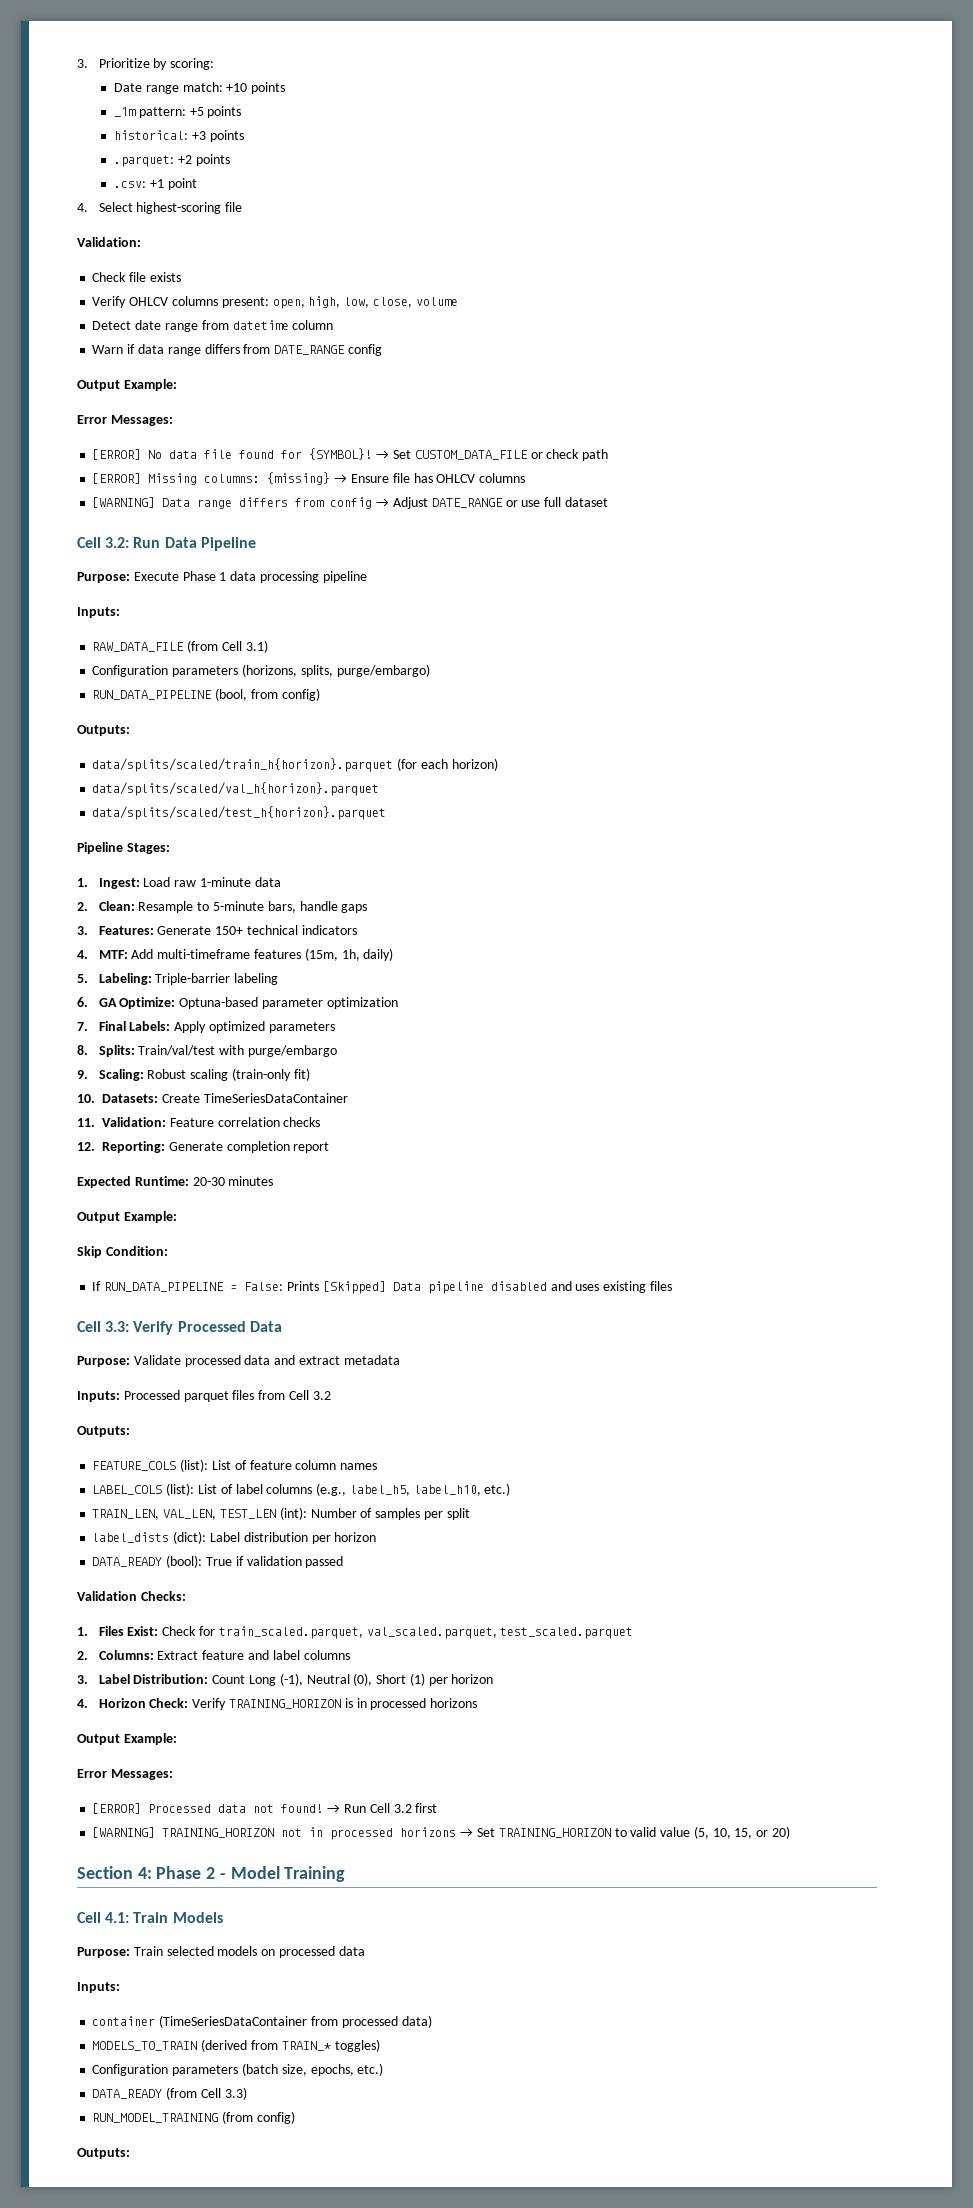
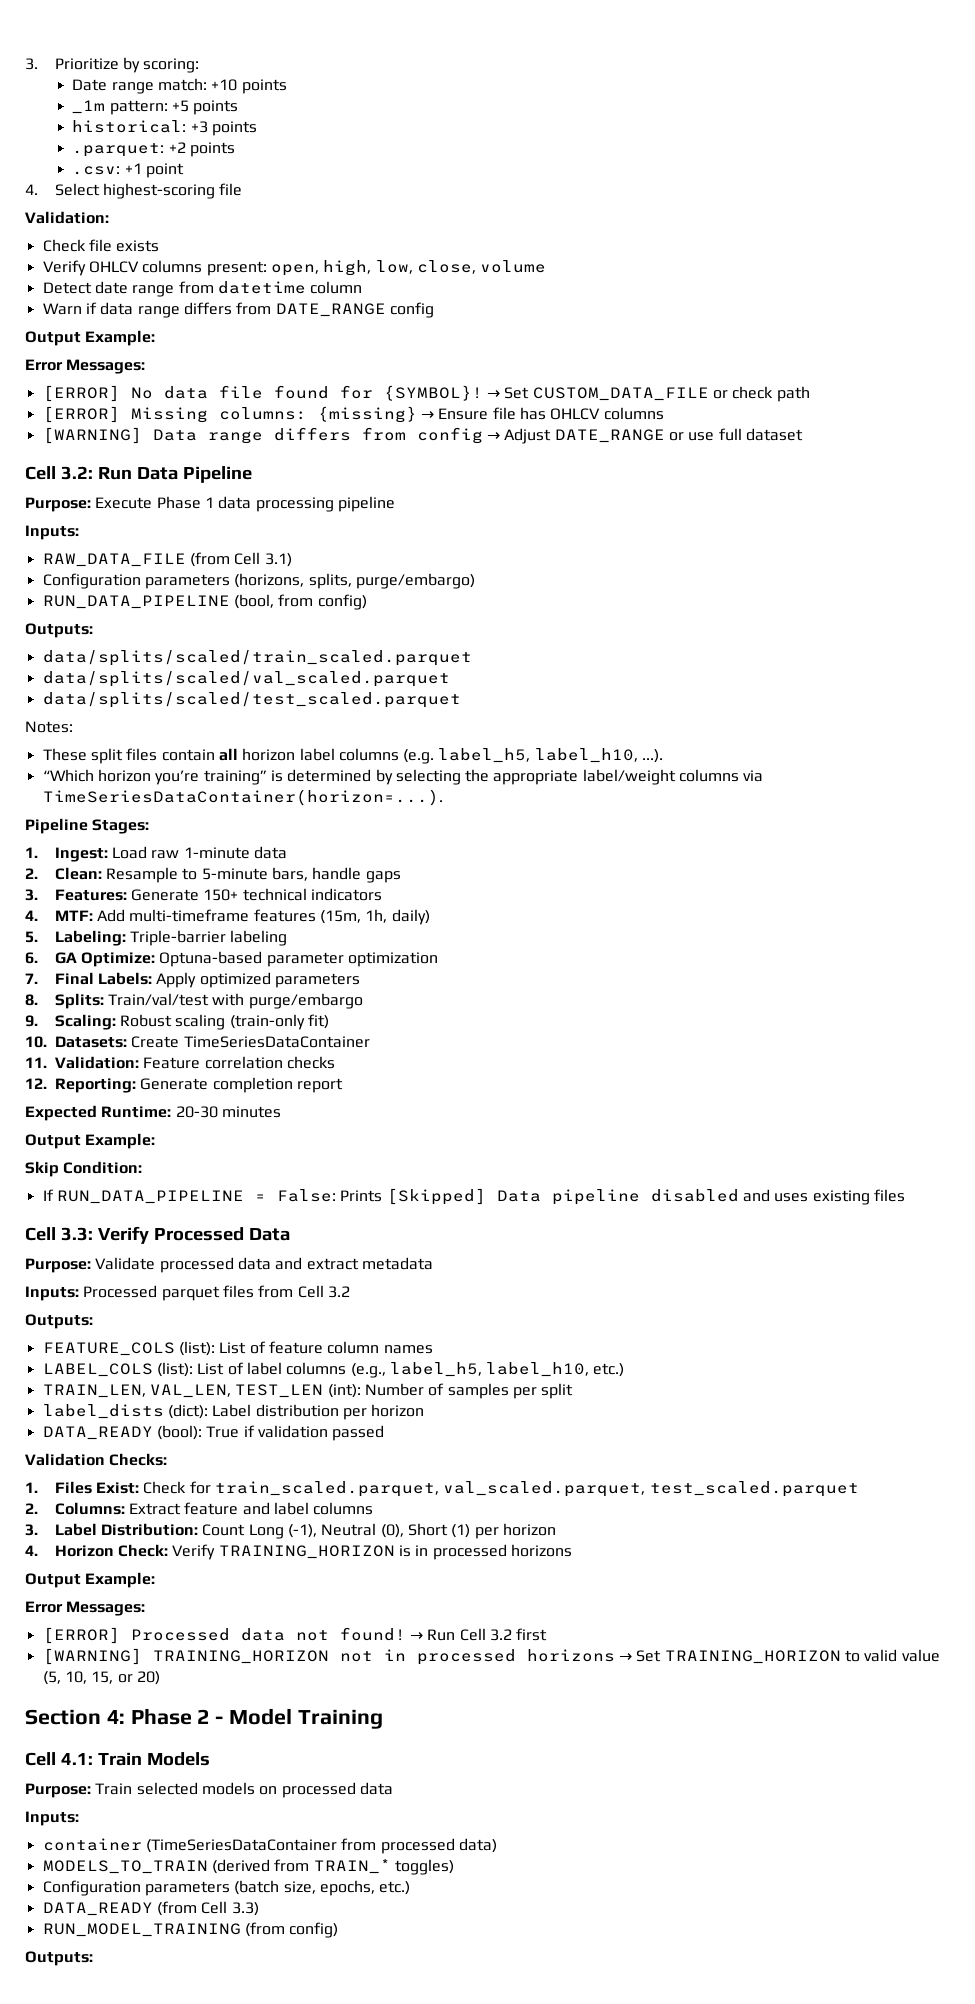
- data/splits/scaled/train_h{horizon}.parquet (for each horizon)
- data/splits/scaled/val_h{horizon}.parquet
- data/splits/scaled/test_h{horizon}.parquet
+ data/splits/scaled/train_scaled.parquet
+ data/splits/scaled/val_scaled.parquet
+ data/splits/scaled/test_scaled.parquet
+ Notes:
+ These split files contain all horizon label columns (e.g. label_h5, label_h10, ...).
+ “Which horizon you’re training” is determined by selecting the appropriate label/weight columns via TimeSeriesDataContainer(horizon=...).

